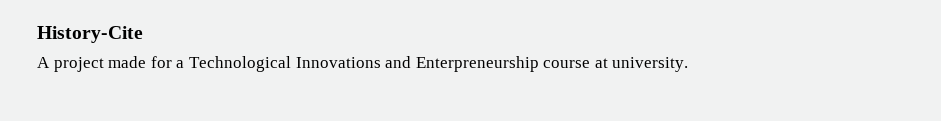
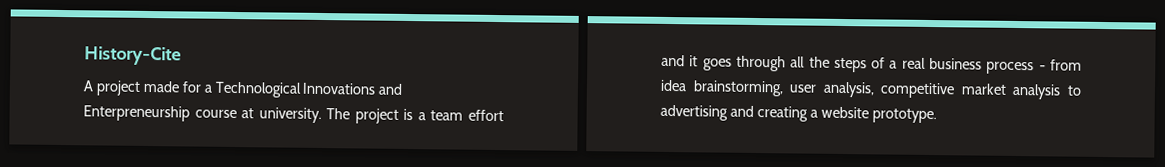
+ The project is a team effort and it goes through all the steps of a real business process - from idea brainstorming, user analysis, competitive market analysis to advertising and creating a website prototype.

